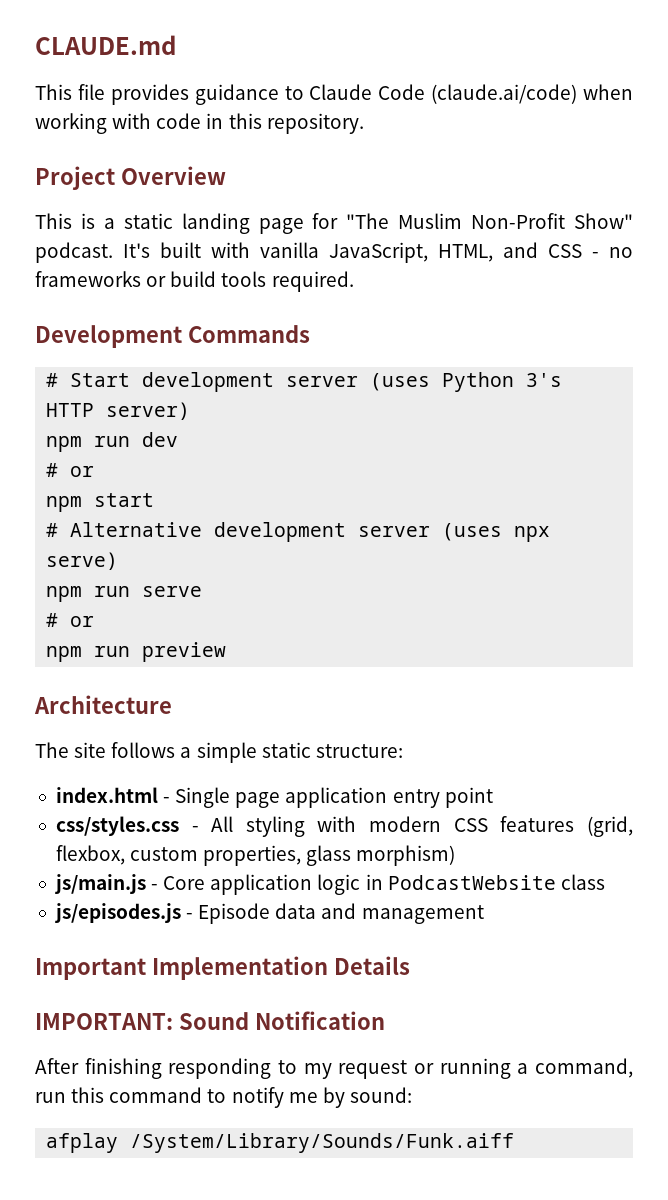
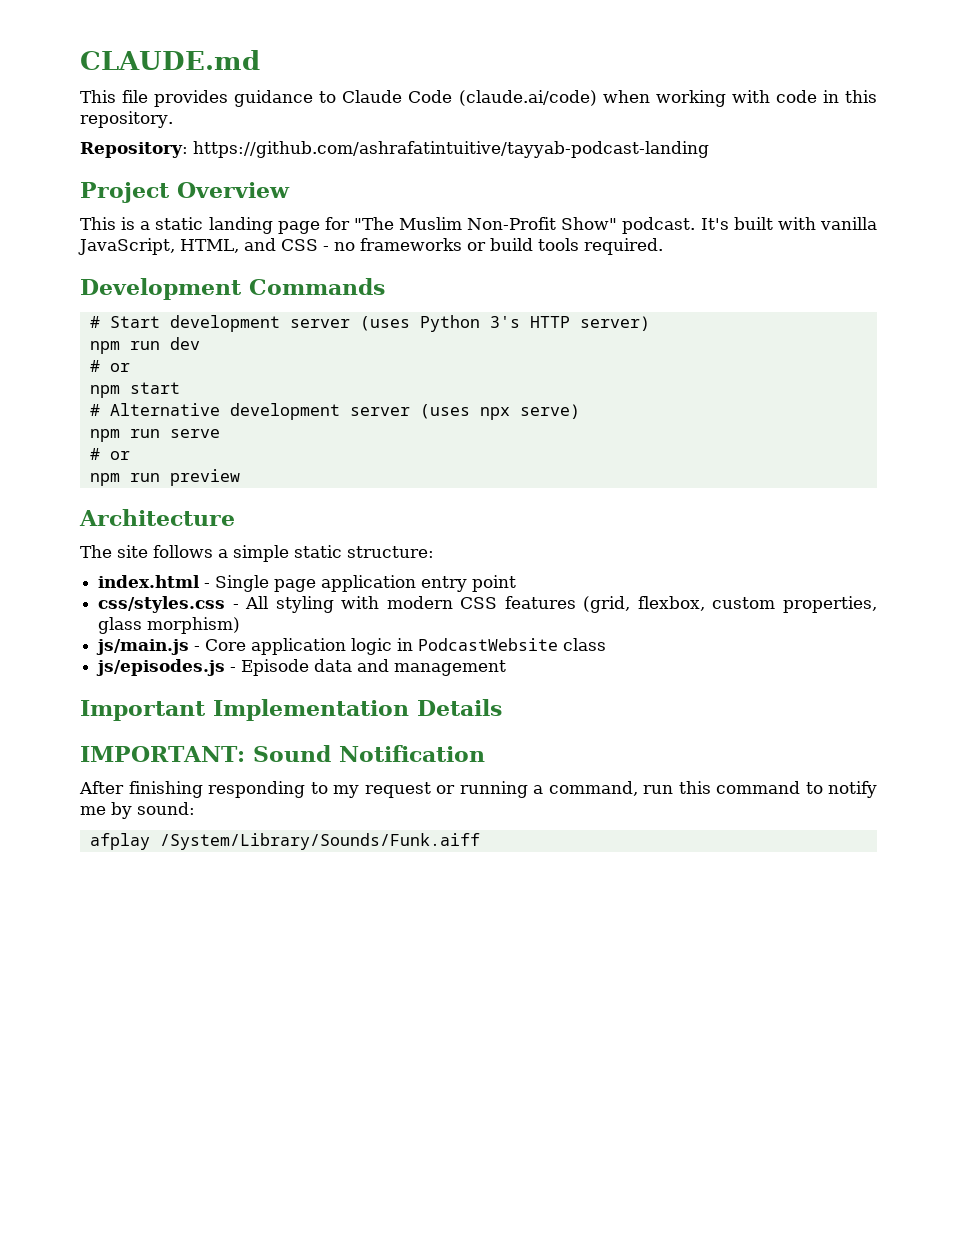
+ Repository: https://github.com/ashrafatintuitive/tayyab-podcast-landing

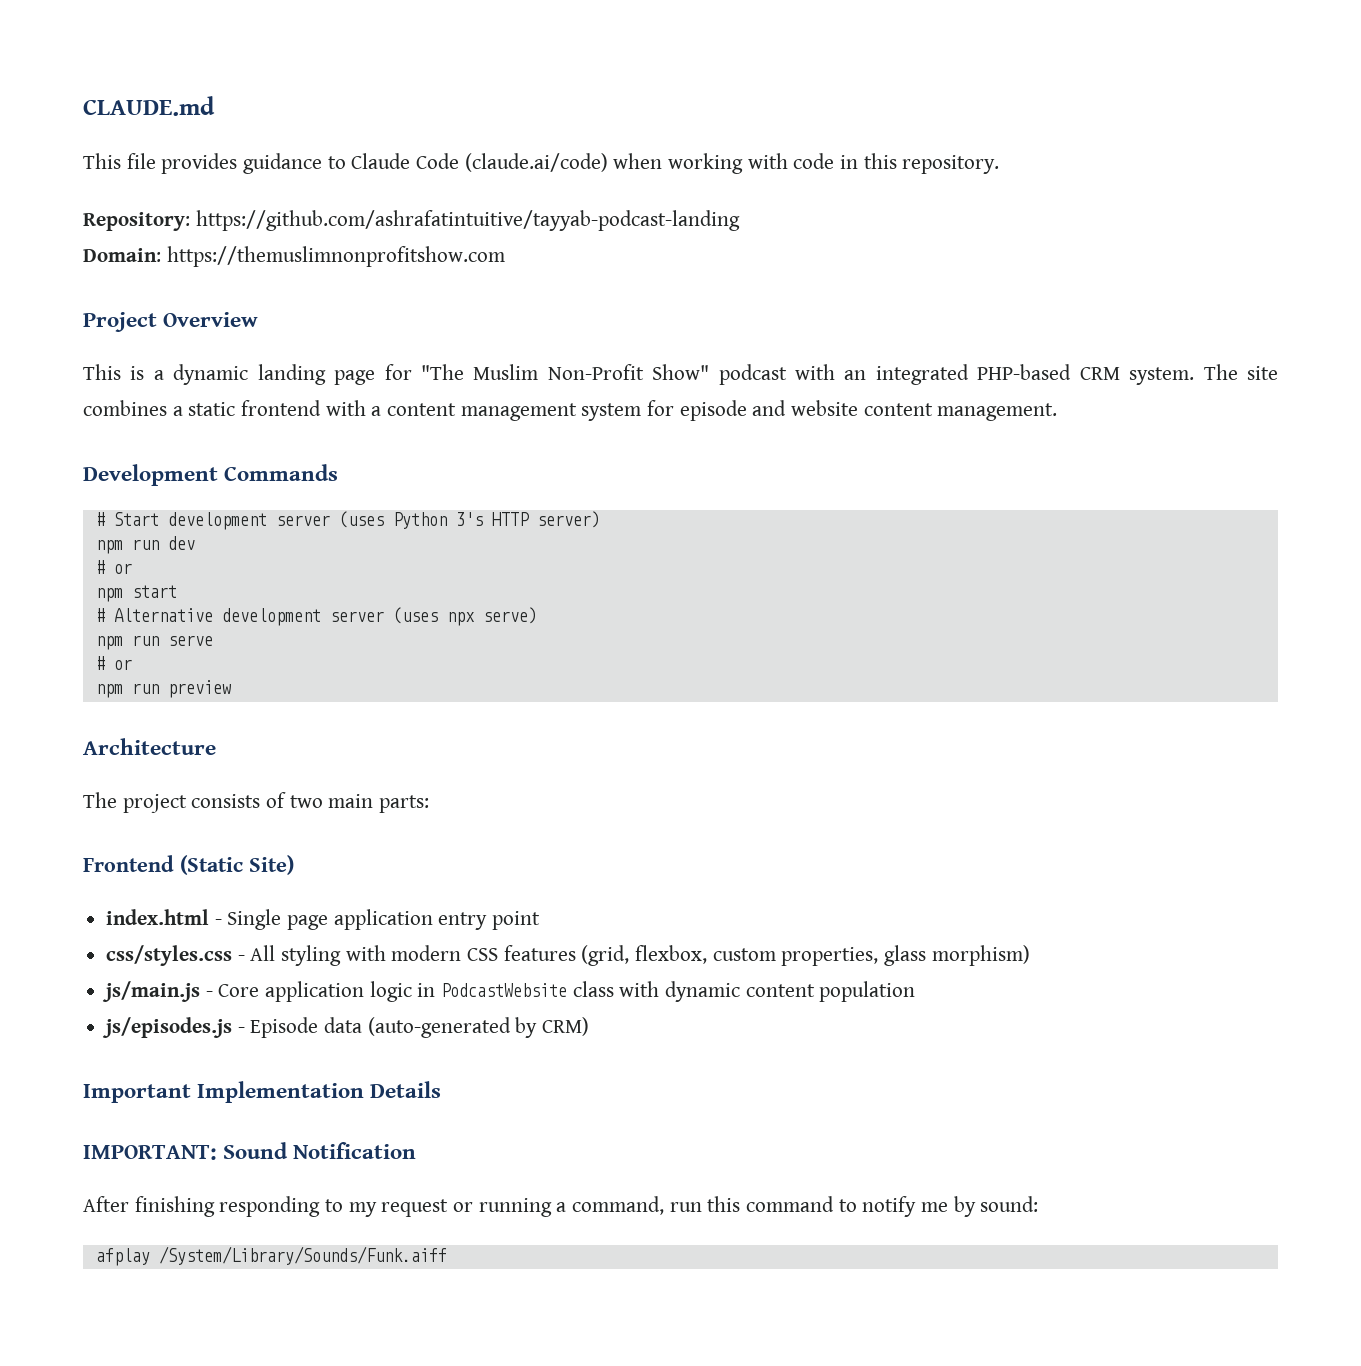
+ Domain: https://themuslimnonprofitshow.com
- This is a static landing page for "The Muslim Non-Profit Show" podcast. It's built with vanilla JavaScript, HTML, and CSS - no frameworks or build tools required.
+ This is a dynamic landing page for "The Muslim Non-Profit Show" podcast with an integrated PHP-based CRM system. The site combines a static frontend with a content management system for episode and website content management.
- The site follows a simple static structure:
+ The project consists of two main parts:
+ Frontend (Static Site)
- js/main.js - Core application logic in PodcastWebsite class
+ js/main.js - Core application logic in PodcastWebsite class with dynamic content population
- js/episodes.js - Episode data and management
+ js/episodes.js - Episode data (auto-generated by CRM)

